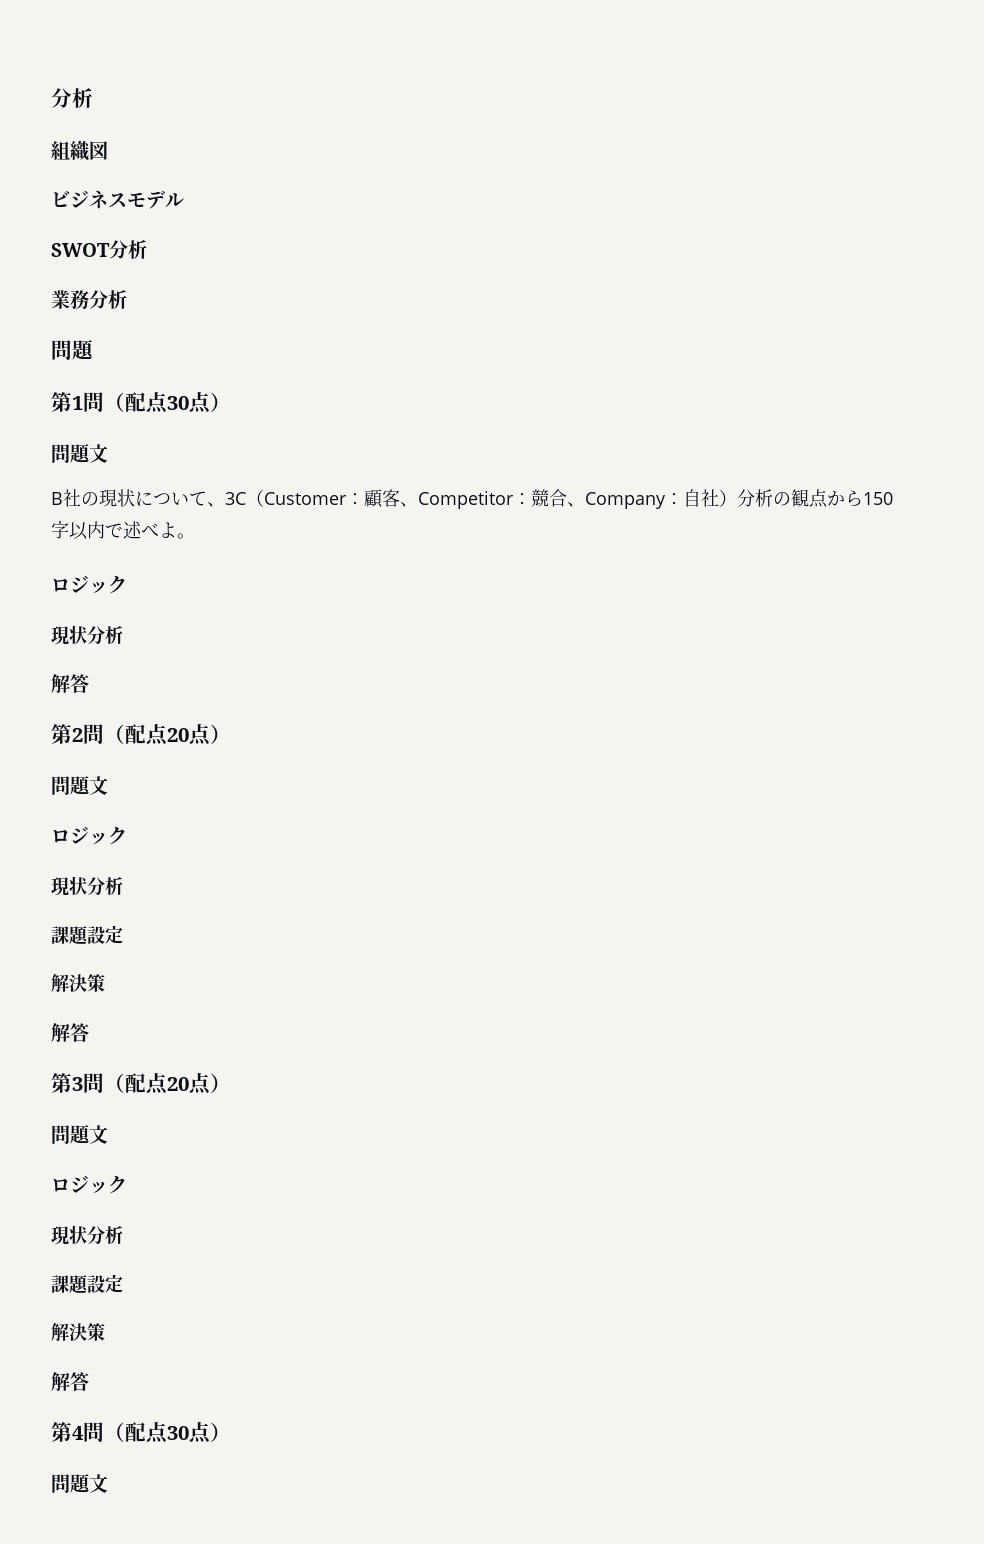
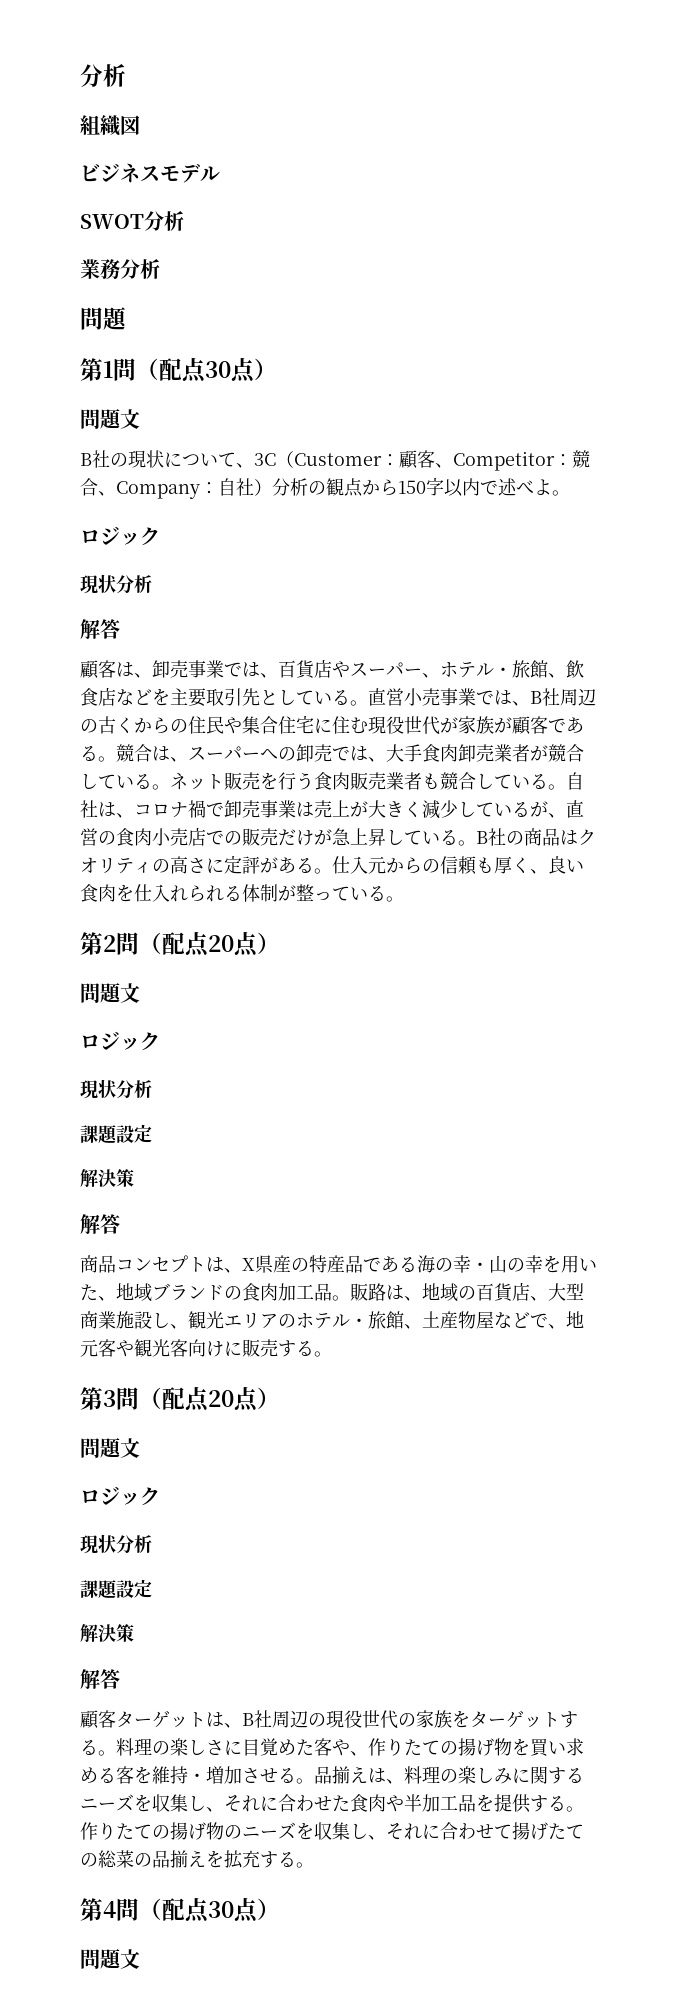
+ 顧客は、卸売事業では、百貨店やスーパー、ホテル・旅館、飲食店などを主要取引先としている。直営小売事業では、B社周辺の古くからの住民や集合住宅に住む現役世代が家族が顧客である。競合は、スーパーへの卸売では、大手食肉卸売業者が競合している。ネット販売を行う食肉販売業者も競合している。自社は、コロナ禍で卸売事業は売上が大きく減少しているが、直営の食肉小売店での販売だけが急上昇している。B社の商品はクオリティの高さに定評がある。仕入元からの信頼も厚く、良い食肉を仕入れられる体制が整っている。
+ 商品コンセプトは、X県産の特産品である海の幸・山の幸を用いた、地域ブランドの食肉加工品。販路は、地域の百貨店、大型商業施設し、観光エリアのホテル・旅館、土産物屋などで、地元客や観光客向けに販売する。
+ 顧客ターゲットは、B社周辺の現役世代の家族をターゲットする。料理の楽しさに目覚めた客や、作りたての揚げ物を買い求める客を維持・増加させる。品揃えは、料理の楽しみに関するニーズを収集し、それに合わせた食肉や半加工品を提供する。作りたての揚げ物のニーズを収集し、それに合わせて揚げたての総菜の品揃えを拡充する。

